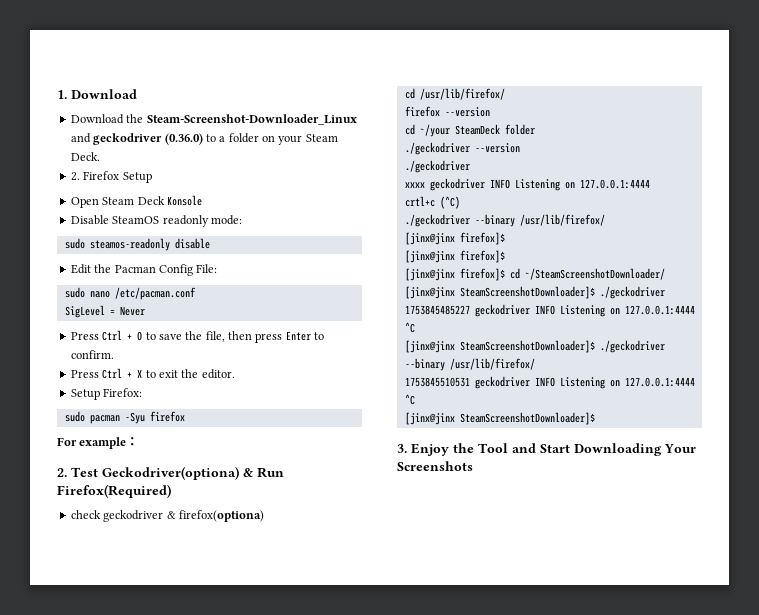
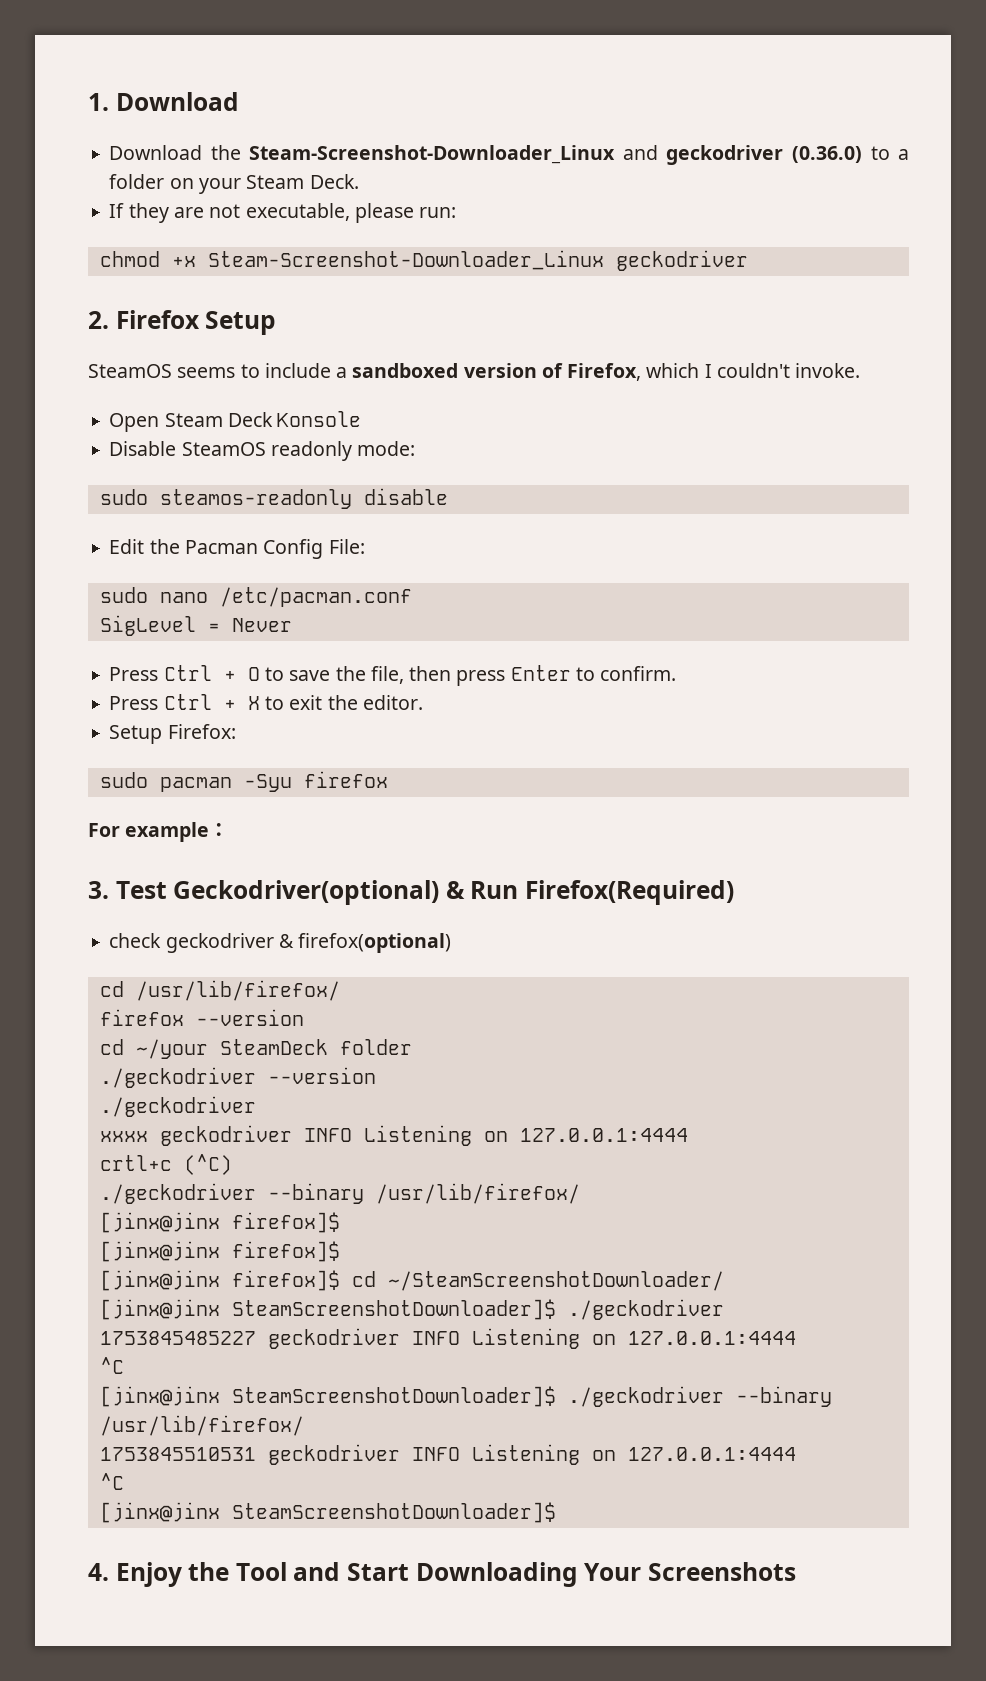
+ If they are not executable, please run:
+ chmod +x Steam-Screenshot-Downloader_Linux geckodriver
  2. Firefox Setup
+ SteamOS seems to include a sandboxed version of Firefox, which I couldn't invoke.
- 2. Test Geckodriver(optiona) & Run Firefox(Required)
+ 3. Test Geckodriver(optional) & Run Firefox(Required)
- check geckodriver & firefox(optiona)
+ check geckodriver & firefox(optional)
- 3. Enjoy the Tool and Start Downloading Your Screenshots
+ 4. Enjoy the Tool and Start Downloading Your Screenshots

